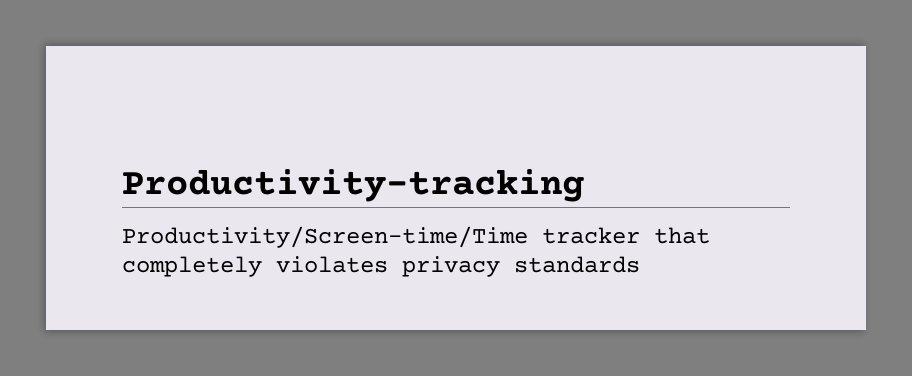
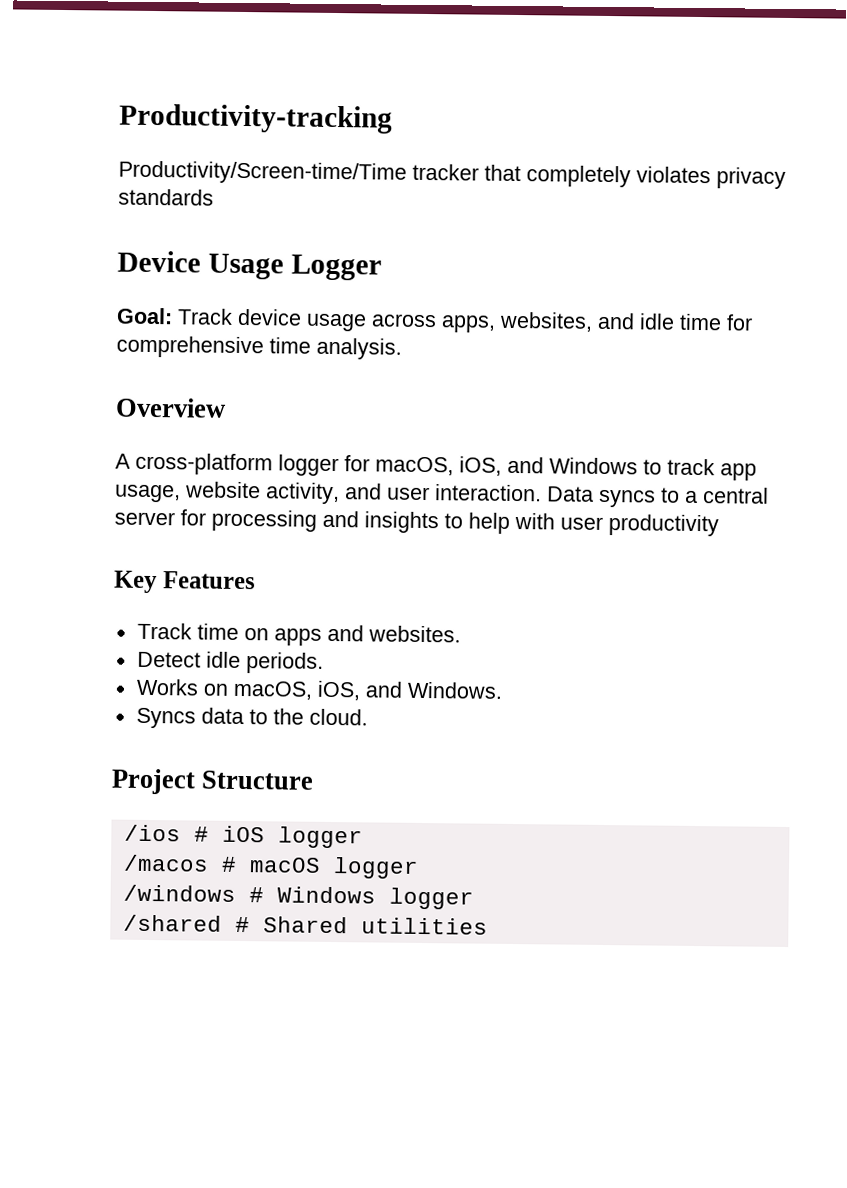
+ Device Usage Logger
+ Goal: Track device usage across apps, websites, and idle time for comprehensive time analysis.
+ Overview
+ A cross-platform logger for macOS, iOS, and Windows to track app usage, website activity, and user interaction. Data syncs to a central server for processing and insights to help with user productivity
+ Key Features
+ Track time on apps and websites.
+ Detect idle periods.
+ Works on macOS, iOS, and Windows.
+ Syncs data to the cloud.
+ Project Structure
+ /ios # iOS logger
+ /macos # macOS logger
+ /windows # Windows logger
+ /shared # Shared utilities

